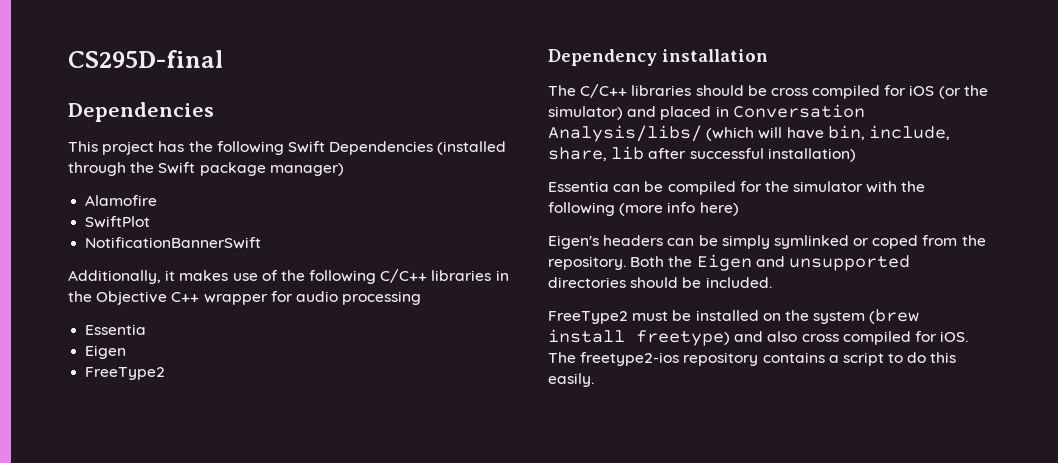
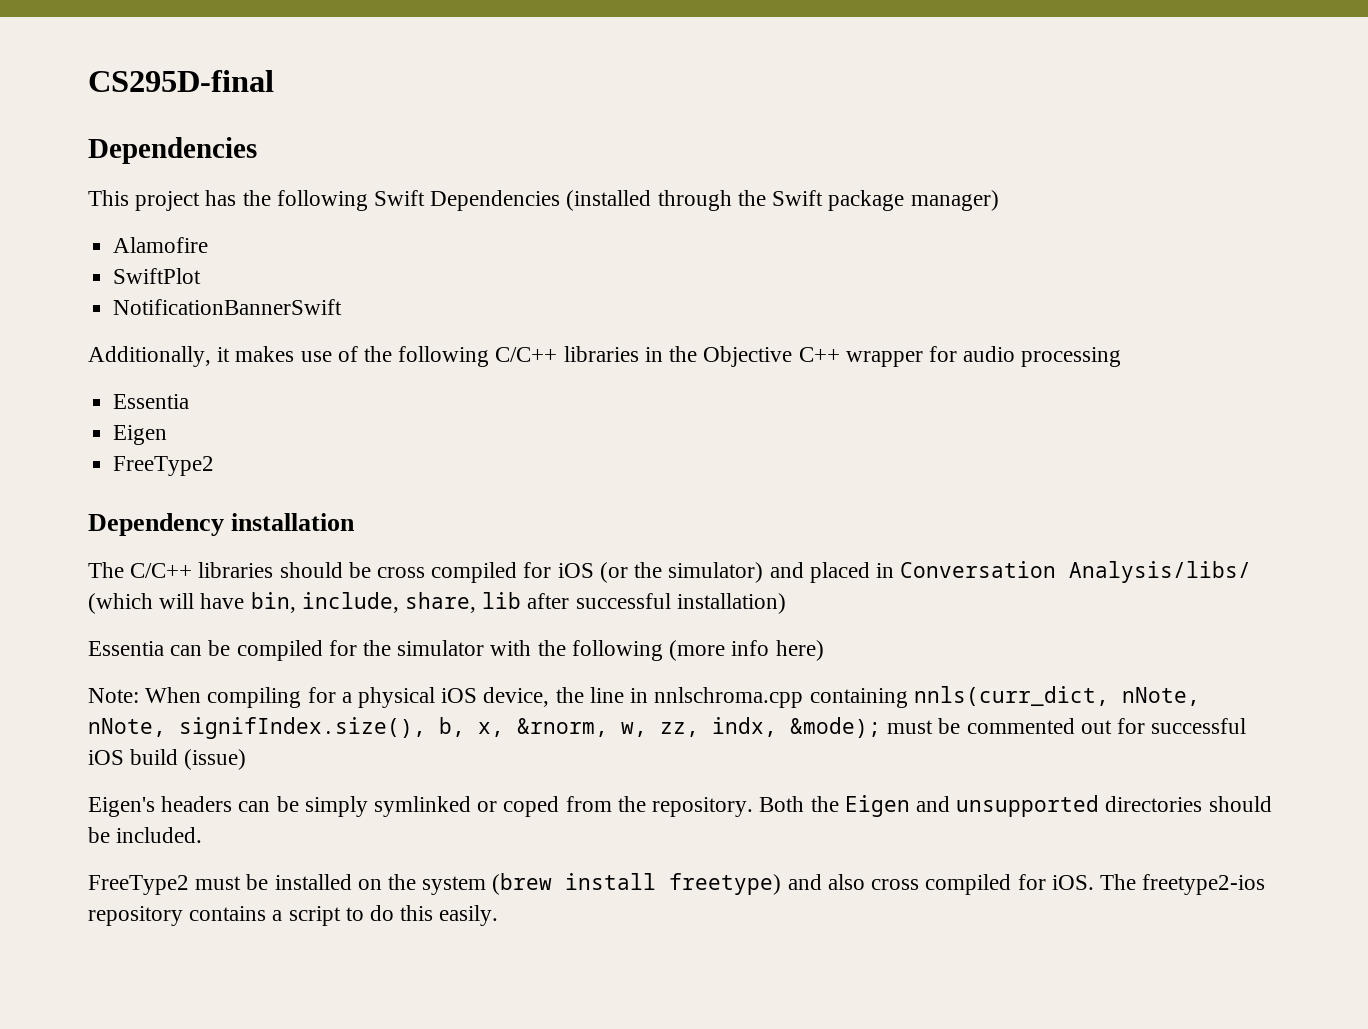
+ Note: When compiling for a physical iOS device, the line in nnlschroma.cpp containing nnls(curr_dict, nNote, nNote, signifIndex.size(), b, x, &rnorm, w, zz, indx, &mode); must be commented out for successful iOS build (issue)

